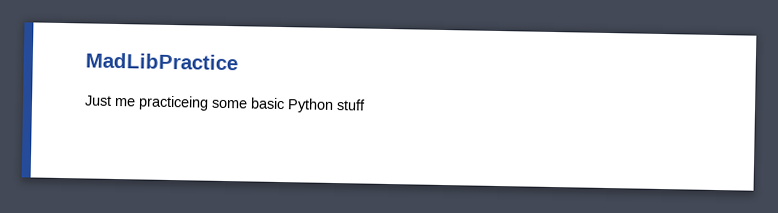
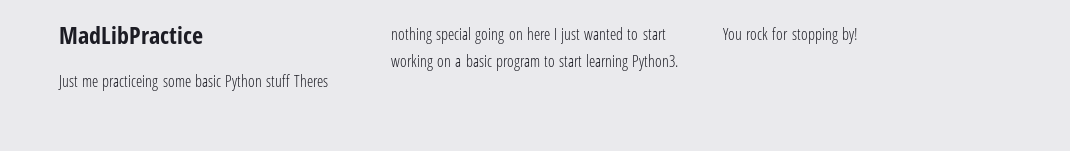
- Just me practiceing some basic Python stuff
+ Just me practiceing some basic Python stuff Theres nothing special going on here I just wanted to start working on a basic program to start learning Python3. You rock for stopping by!

